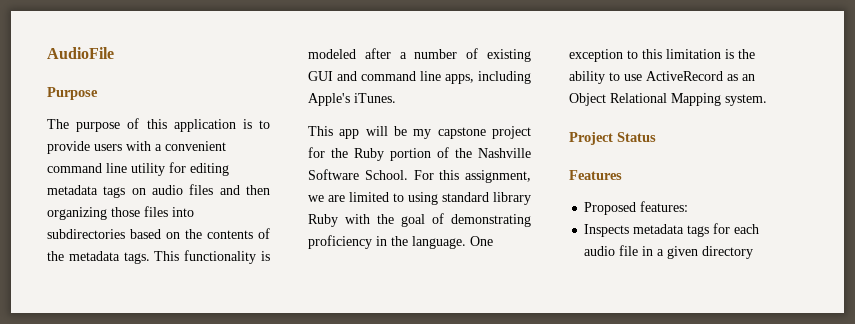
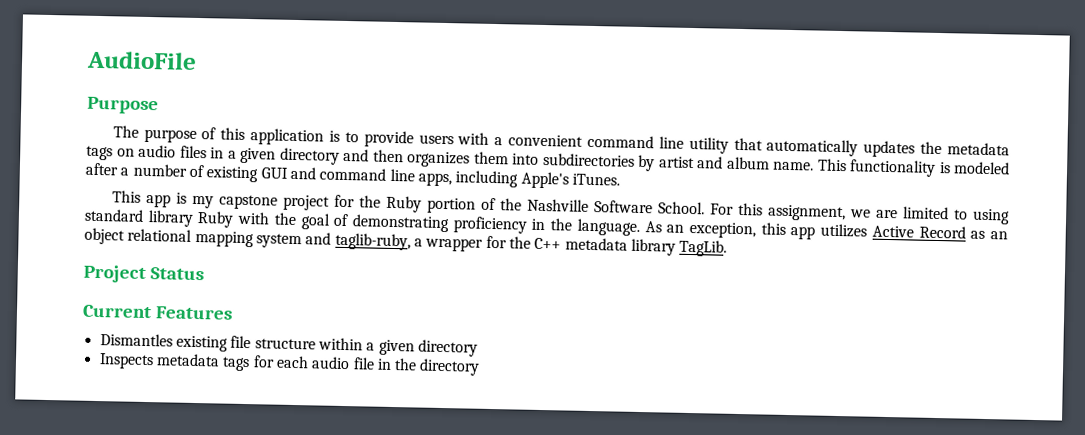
- The purpose of this application is to provide users with a convenient command line utility for editing metadata tags on audio files and then organizing those files into subdirectories based on the contents of the metadata tags.
+ The purpose of this application is to provide users with a convenient command line utility that automatically updates the metadata tags on audio files in a given directory and then organizes them into subdirectories by artist and album name.
- This app will be my capstone project for the Ruby portion of the Nashville Software School.
+ This app is my capstone project for the Ruby portion of the Nashville Software School.
- One exception to this limitation is the ability to use ActiveRecord as an Object Relational Mapping system.
+ As an exception, this app utilizes Active Record as an object relational mapping system and taglib-ruby, a wrapper for the C++ metadata library TagLib.
- Features
+ Current Features
- Proposed features:
+ Dismantles existing file structure within a given directory
- Inspects metadata tags for each audio file in a given directory
+ Inspects metadata tags for each audio file in the directory

